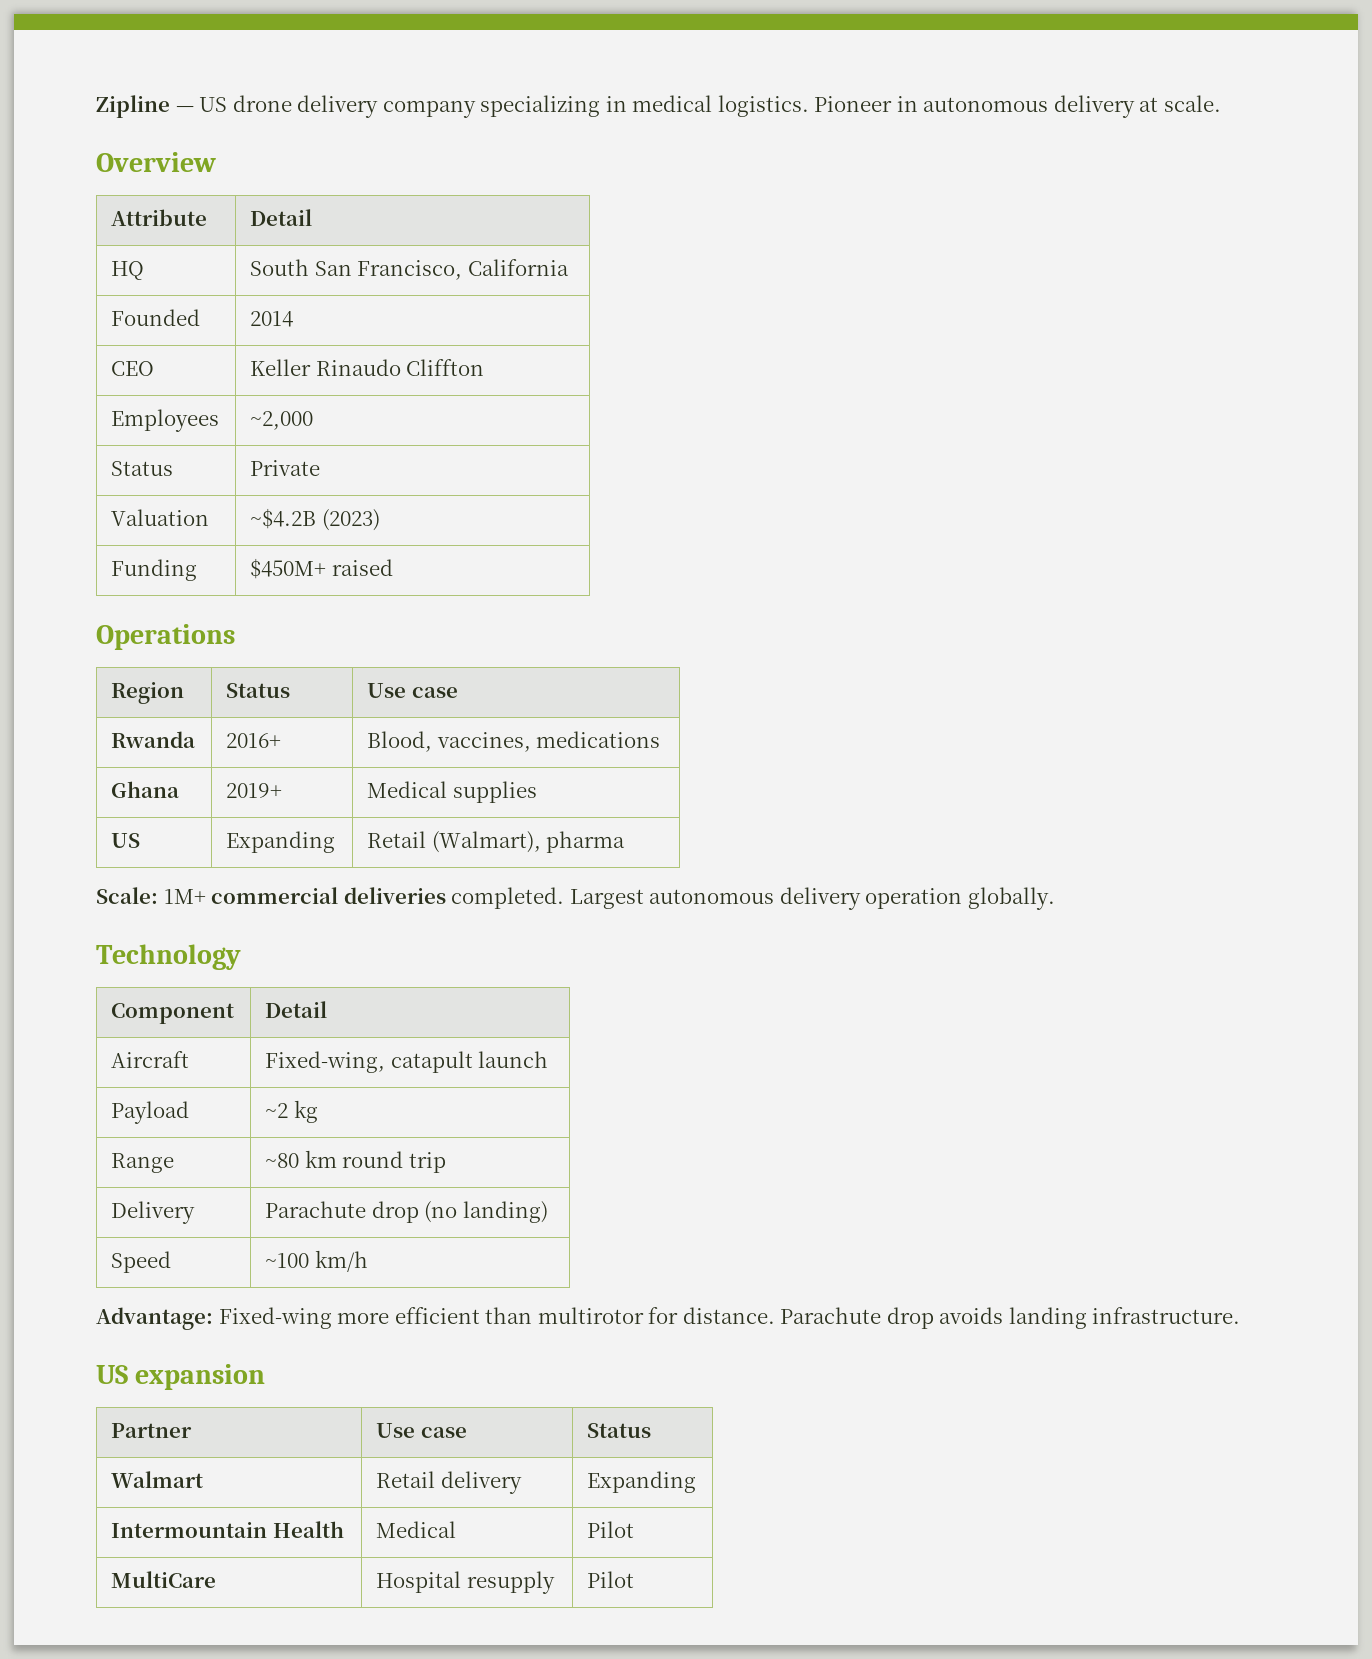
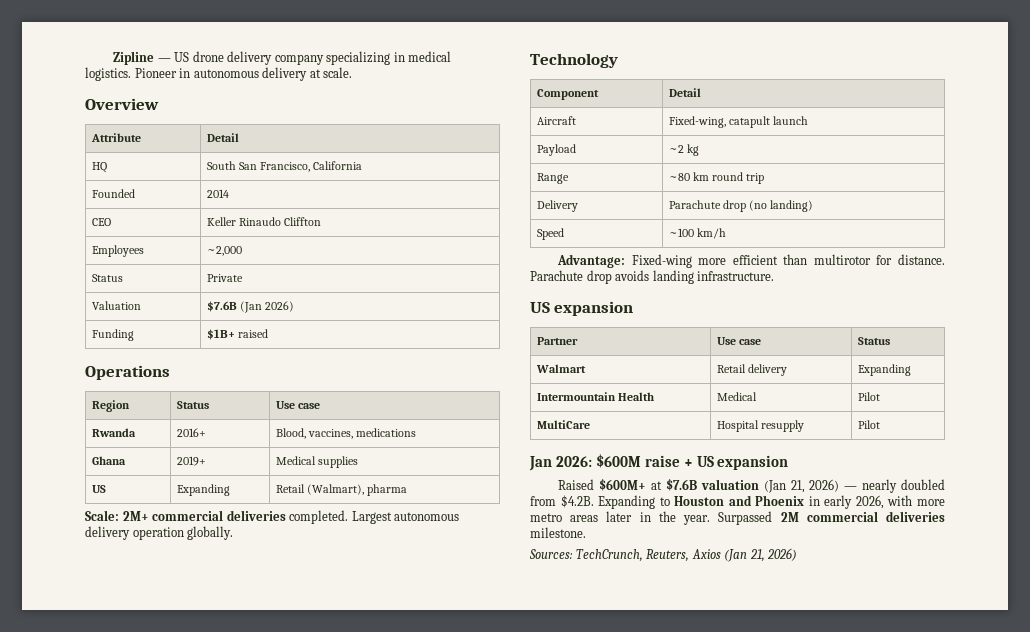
- Valuation | ~$4.2B (2023)
+ Valuation | $7.6B (Jan 2026)
- Funding | $450M+ raised
+ Funding | $1B+ raised
- Scale: 1M+ commercial deliveries completed.
+ Scale: 2M+ commercial deliveries completed.
+ Jan 2026: $600M raise + US expansion
+ Raised $600M+ at $7.6B valuation (Jan 21, 2026) — nearly doubled from $4.2B. Expanding to Houston and Phoenix in early 2026, with more metro areas later in the year. Surpassed 2M commercial deliveries milestone.
+ Sources: TechCrunch, Reuters, Axios (Jan 21, 2026)

